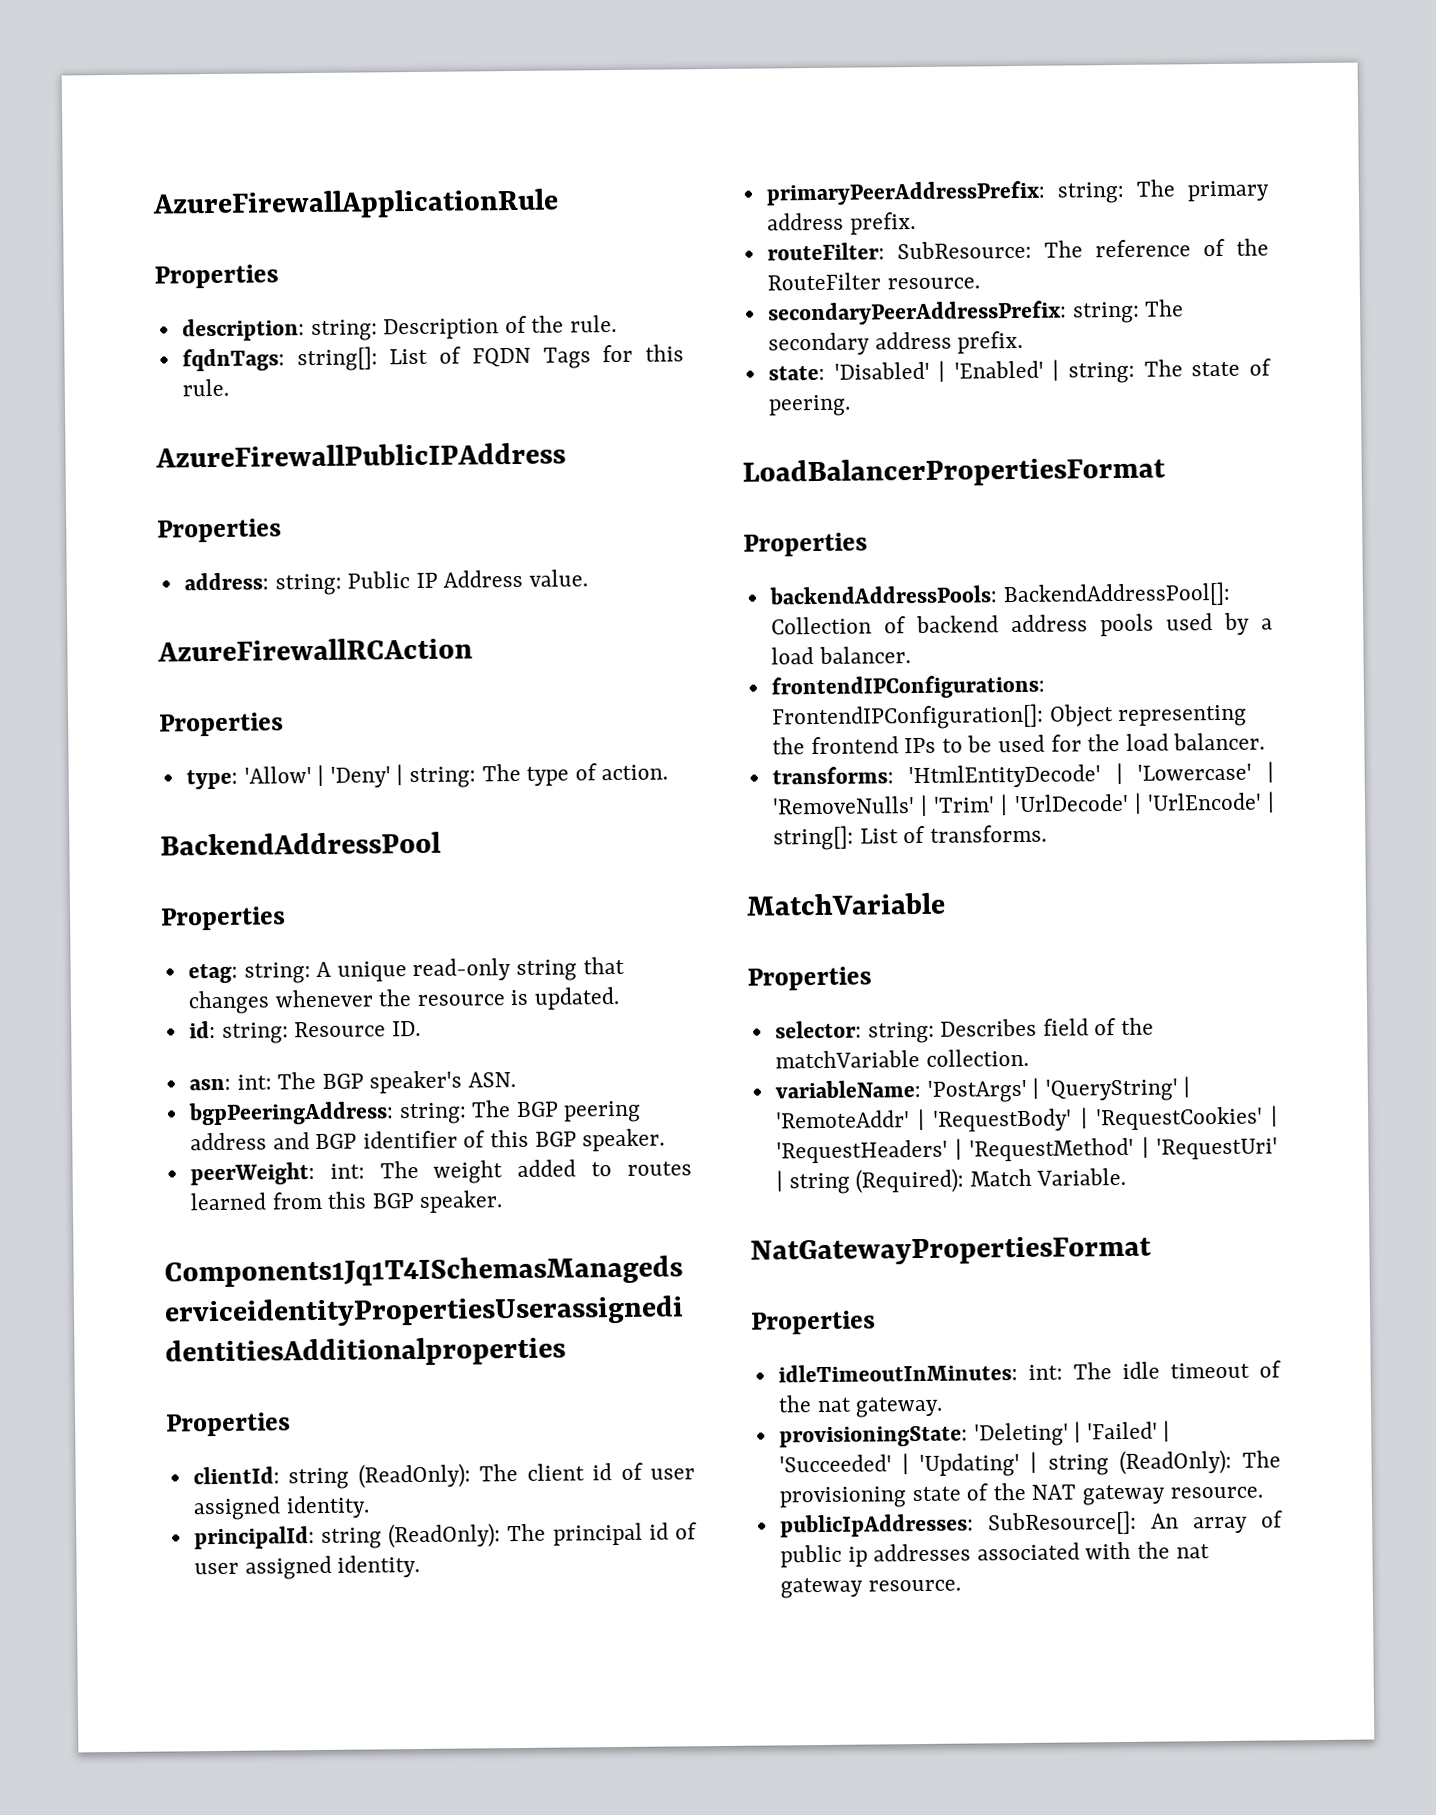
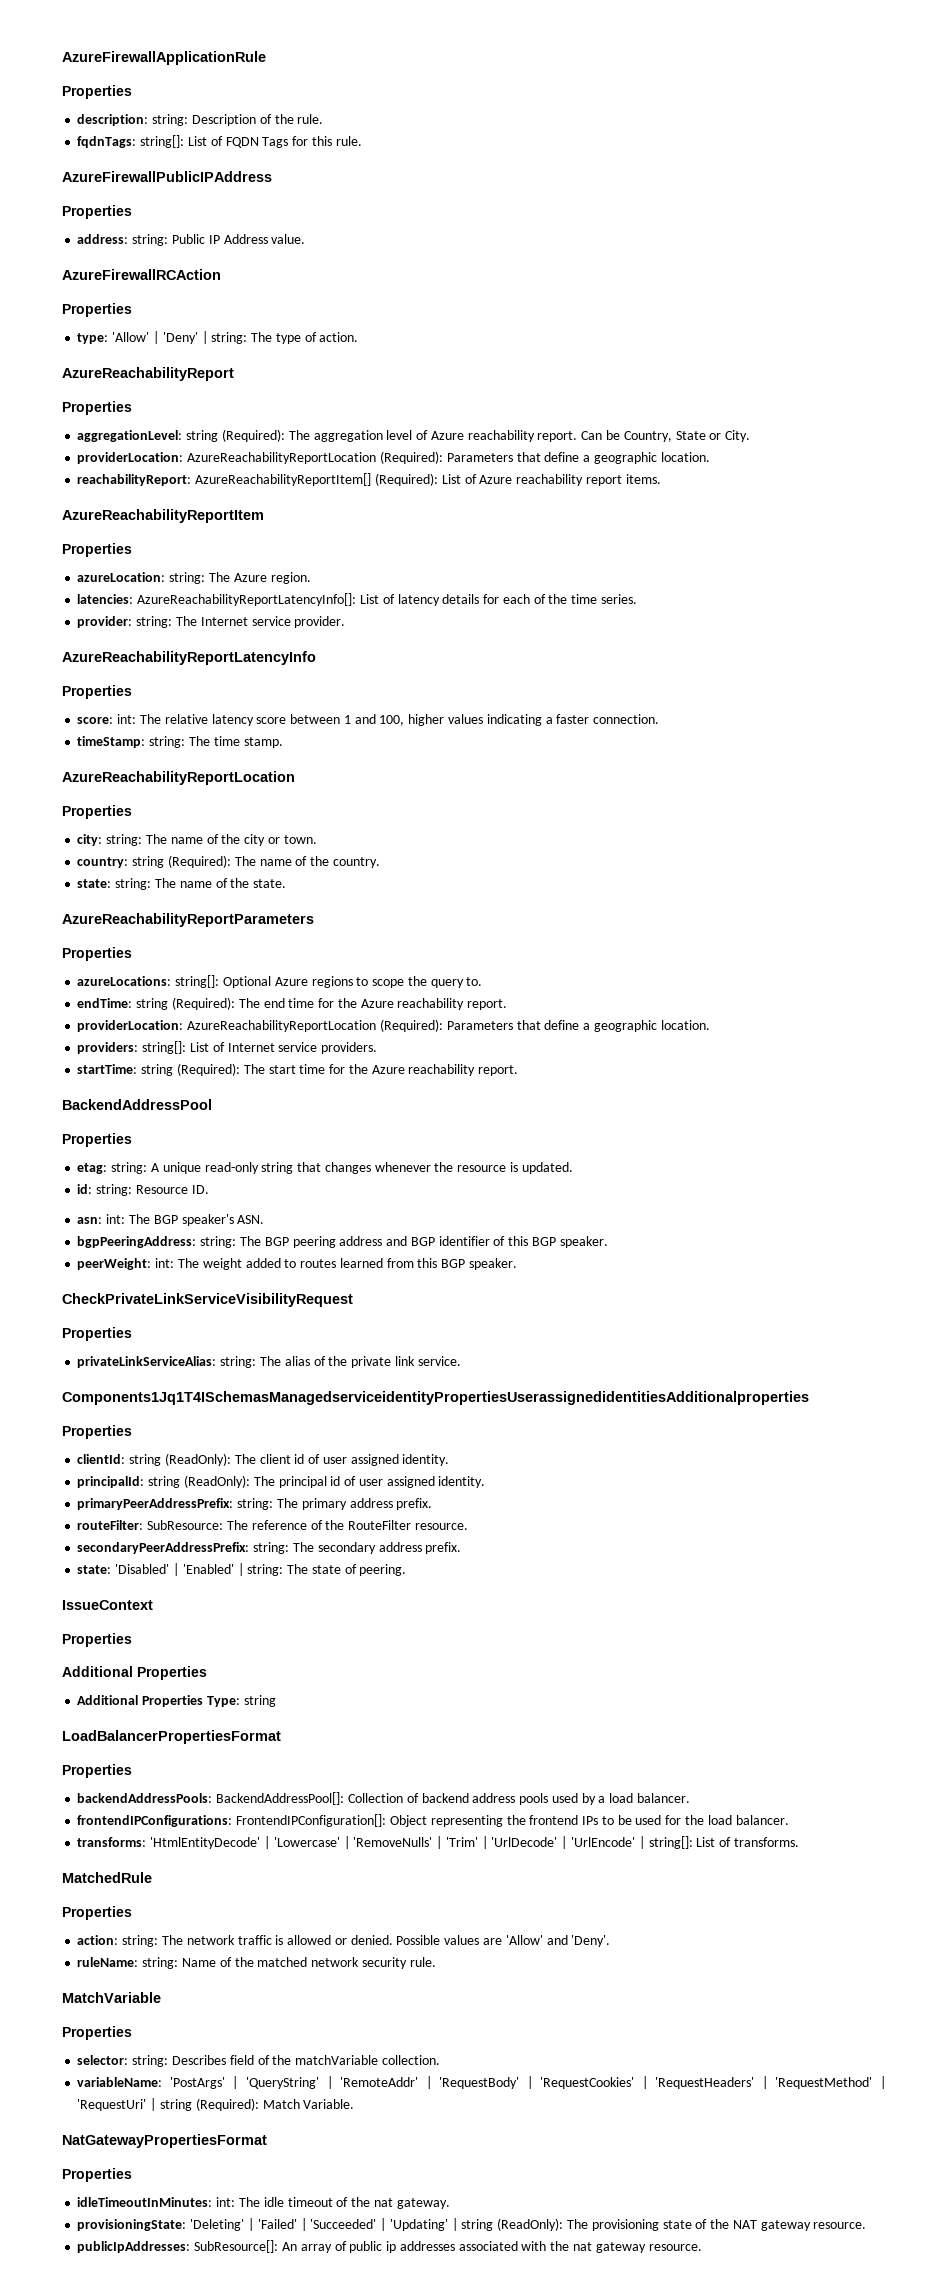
+ AzureReachabilityReport
+ Properties
+ aggregationLevel: string (Required): The aggregation level of Azure reachability report. Can be Country, State or City.
+ providerLocation: AzureReachabilityReportLocation (Required): Parameters that define a geographic location.
+ reachabilityReport: AzureReachabilityReportItem[] (Required): List of Azure reachability report items.
+ AzureReachabilityReportItem
+ Properties
+ azureLocation: string: The Azure region.
+ latencies: AzureReachabilityReportLatencyInfo[]: List of latency details for each of the time series.
+ provider: string: The Internet service provider.
+ AzureReachabilityReportLatencyInfo
+ Properties
+ score: int: The relative latency score between 1 and 100, higher values indicating a faster connection.
+ timeStamp: string: The time stamp.
+ AzureReachabilityReportLocation
+ Properties
+ city: string: The name of the city or town.
+ country: string (Required): The name of the country.
+ state: string: The name of the state.
+ AzureReachabilityReportParameters
+ Properties
+ azureLocations: string[]: Optional Azure regions to scope the query to.
+ endTime: string (Required): The end time for the Azure reachability report.
+ providerLocation: AzureReachabilityReportLocation (Required): Parameters that define a geographic location.
+ providers: string[]: List of Internet service providers.
+ startTime: string (Required): The start time for the Azure reachability report.
+ CheckPrivateLinkServiceVisibilityRequest
+ Properties
+ privateLinkServiceAlias: string: The alias of the private link service.
+ IssueContext
+ Properties
+ Additional Properties
+ Additional Properties Type: string
+ MatchedRule
+ Properties
+ action: string: The network traffic is allowed or denied. Possible values are 'Allow' and 'Deny'.
+ ruleName: string: Name of the matched network security rule.

